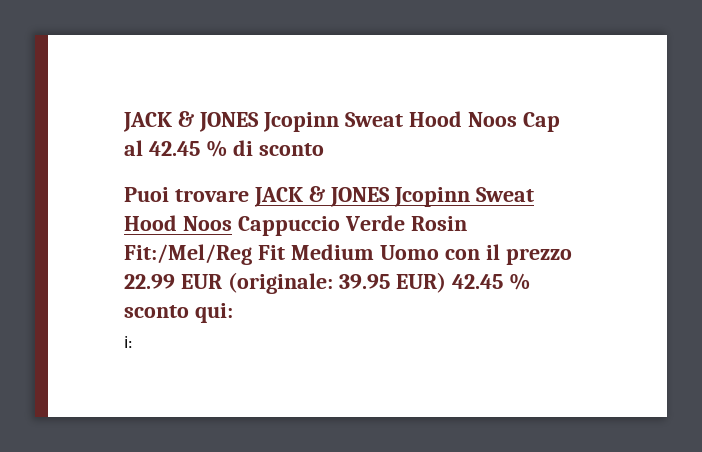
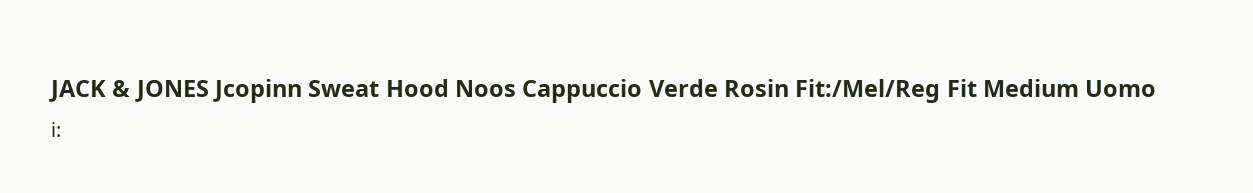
- JACK & JONES Jcopinn Sweat Hood Noos Cap al 42.45 % di sconto
- Puoi trovare JACK & JONES Jcopinn Sweat Hood Noos Cappuccio Verde Rosin Fit:/Mel/Reg Fit Medium Uomo con il prezzo 22.99 EUR (originale: 39.95 EUR) 42.45 % sconto qui:
+ JACK & JONES Jcopinn Sweat Hood Noos Cappuccio Verde Rosin Fit:/Mel/Reg Fit Medium Uomo

